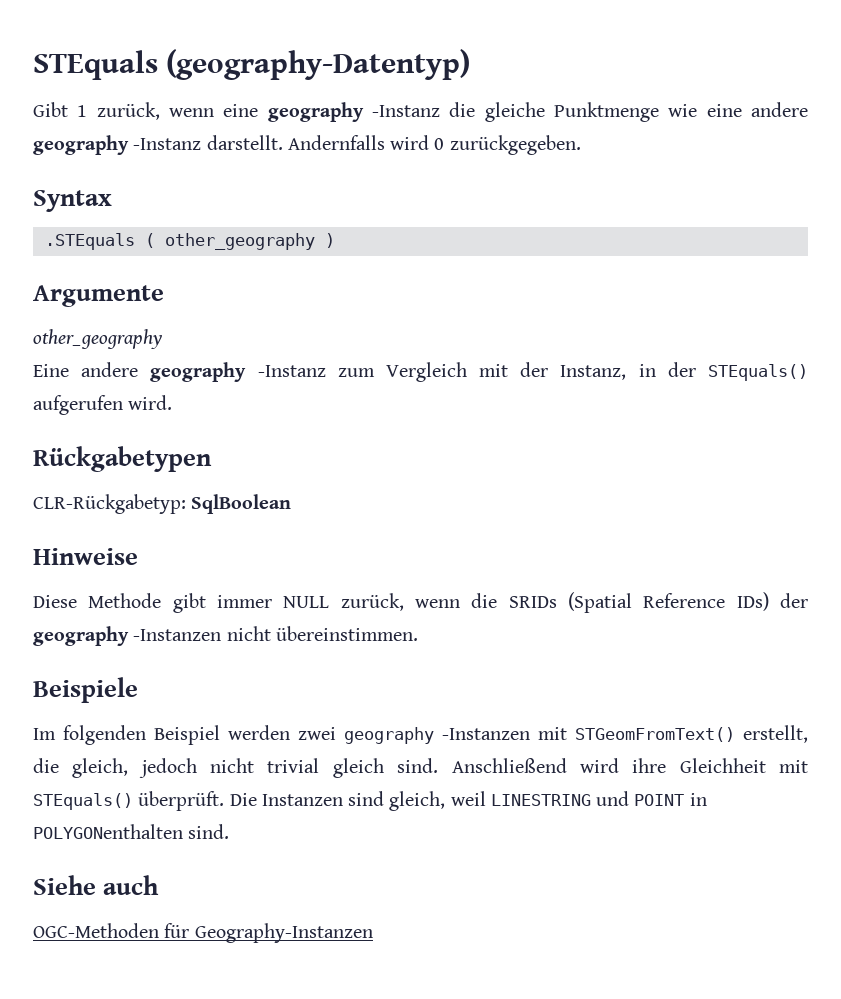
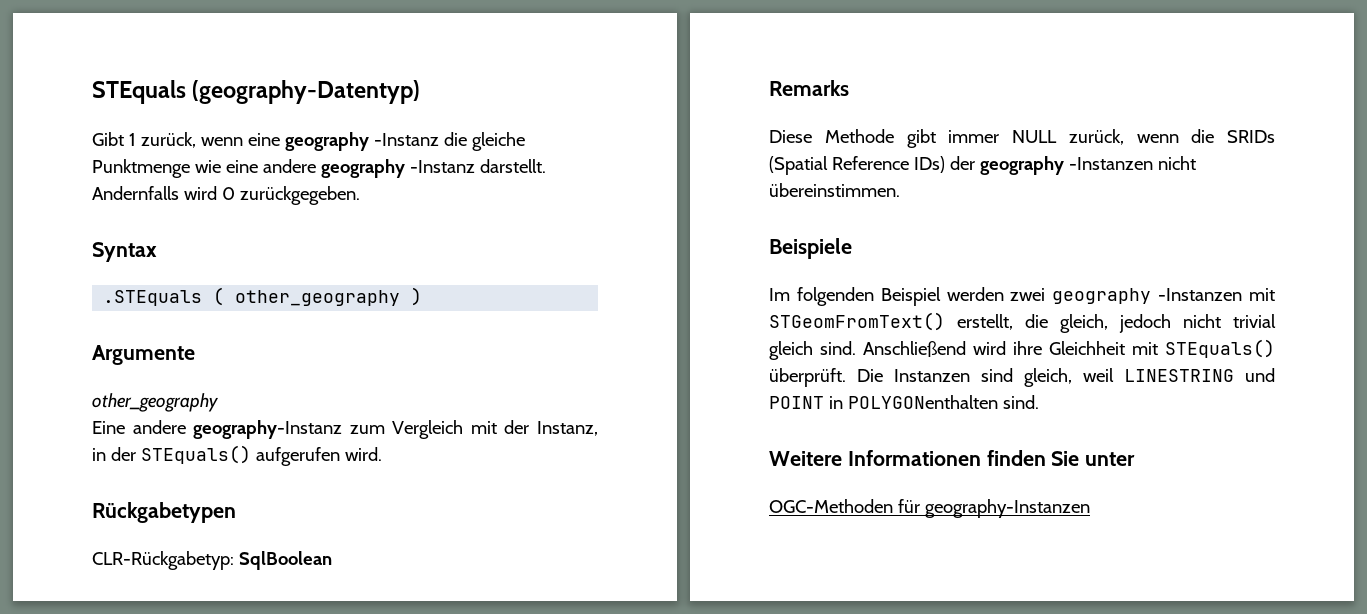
- Eine andere geography -Instanz zum Vergleich mit der Instanz, in der STEquals() aufgerufen wird.
+ Eine andere geography-Instanz zum Vergleich mit der Instanz, in der STEquals() aufgerufen wird.
- Hinweise
+ Remarks
- Siehe auch
+ Weitere Informationen finden Sie unter
- OGC-Methoden für Geography-Instanzen
+ OGC-Methoden für geography-Instanzen

